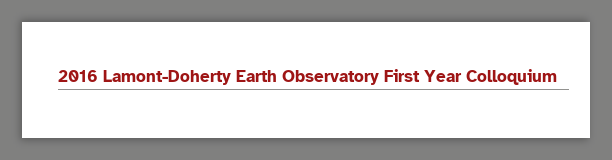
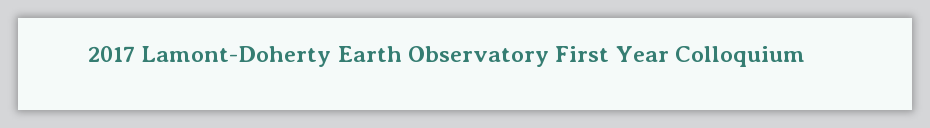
- 2016 Lamont-Doherty Earth Observatory First Year Colloquium
+ 2017 Lamont-Doherty Earth Observatory First Year Colloquium

